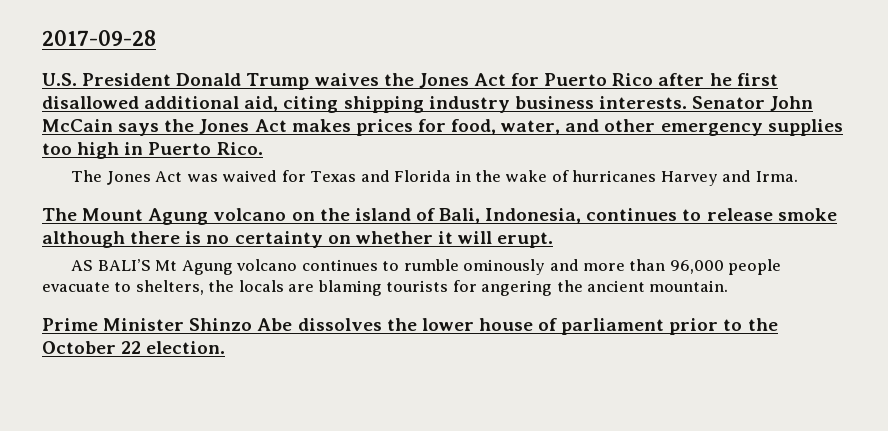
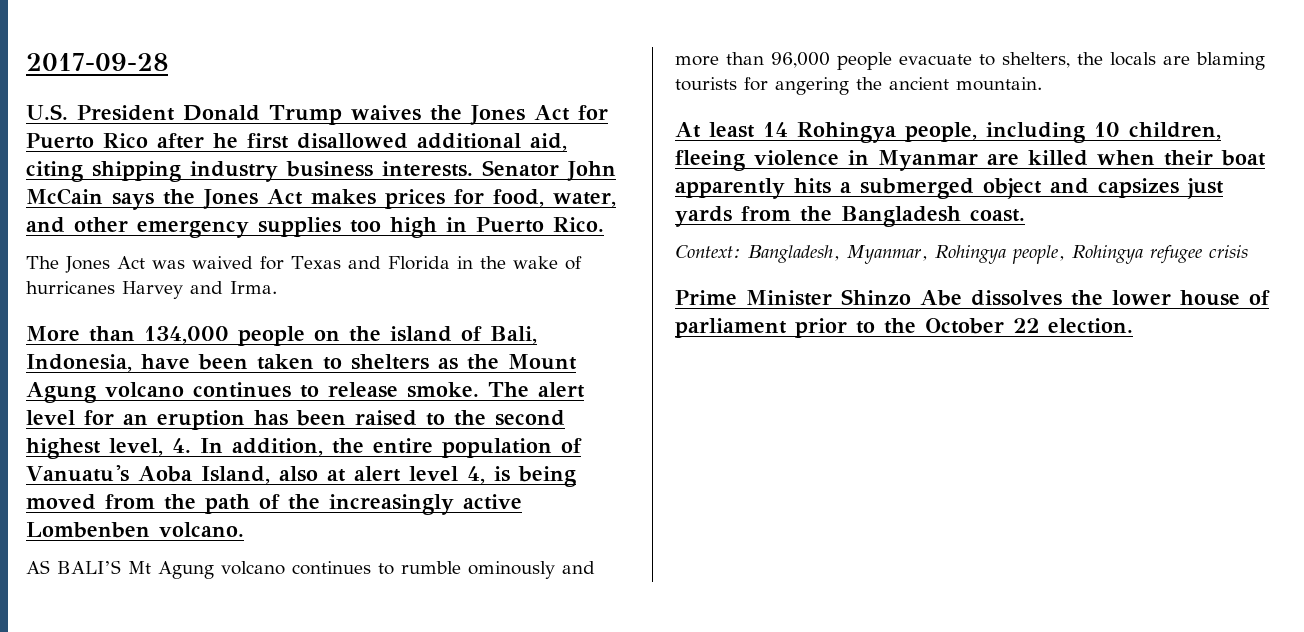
- The Mount Agung volcano on the island of Bali, Indonesia, continues to release smoke although there is no certainty on whether it will erupt.
+ More than 134,000 people on the island of Bali, Indonesia, have been taken to shelters as the Mount Agung volcano continues to release smoke. The alert level for an eruption has been raised to the second highest level, 4. In addition, the entire population of Vanuatu's Aoba Island, also at alert level 4, is being moved from the path of the increasingly active Lombenben volcano.
+ At least 14 Rohingya people, including 10 children, fleeing violence in Myanmar are killed when their boat apparently hits a submerged object and capsizes just yards from the Bangladesh coast.
+ Context: Bangladesh, Myanmar, Rohingya people, Rohingya refugee crisis

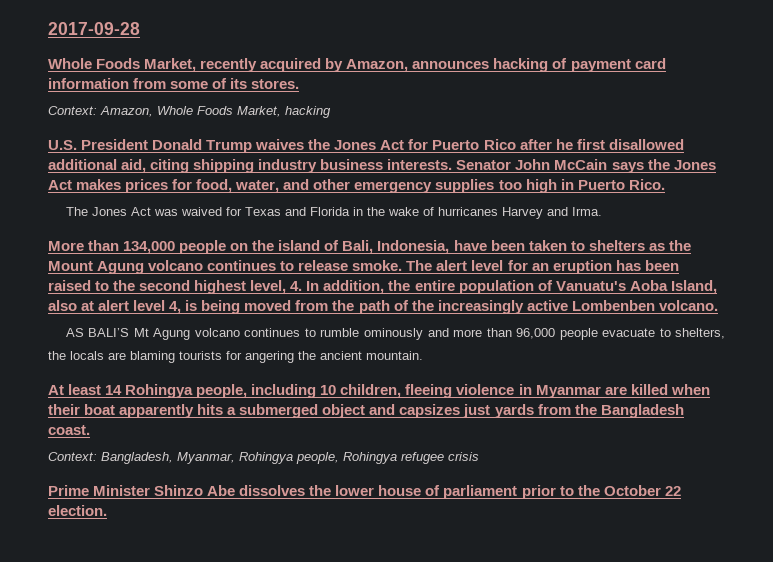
+ Whole Foods Market, recently acquired by Amazon, announces hacking of payment card information from some of its stores.
+ Context: Amazon, Whole Foods Market, hacking

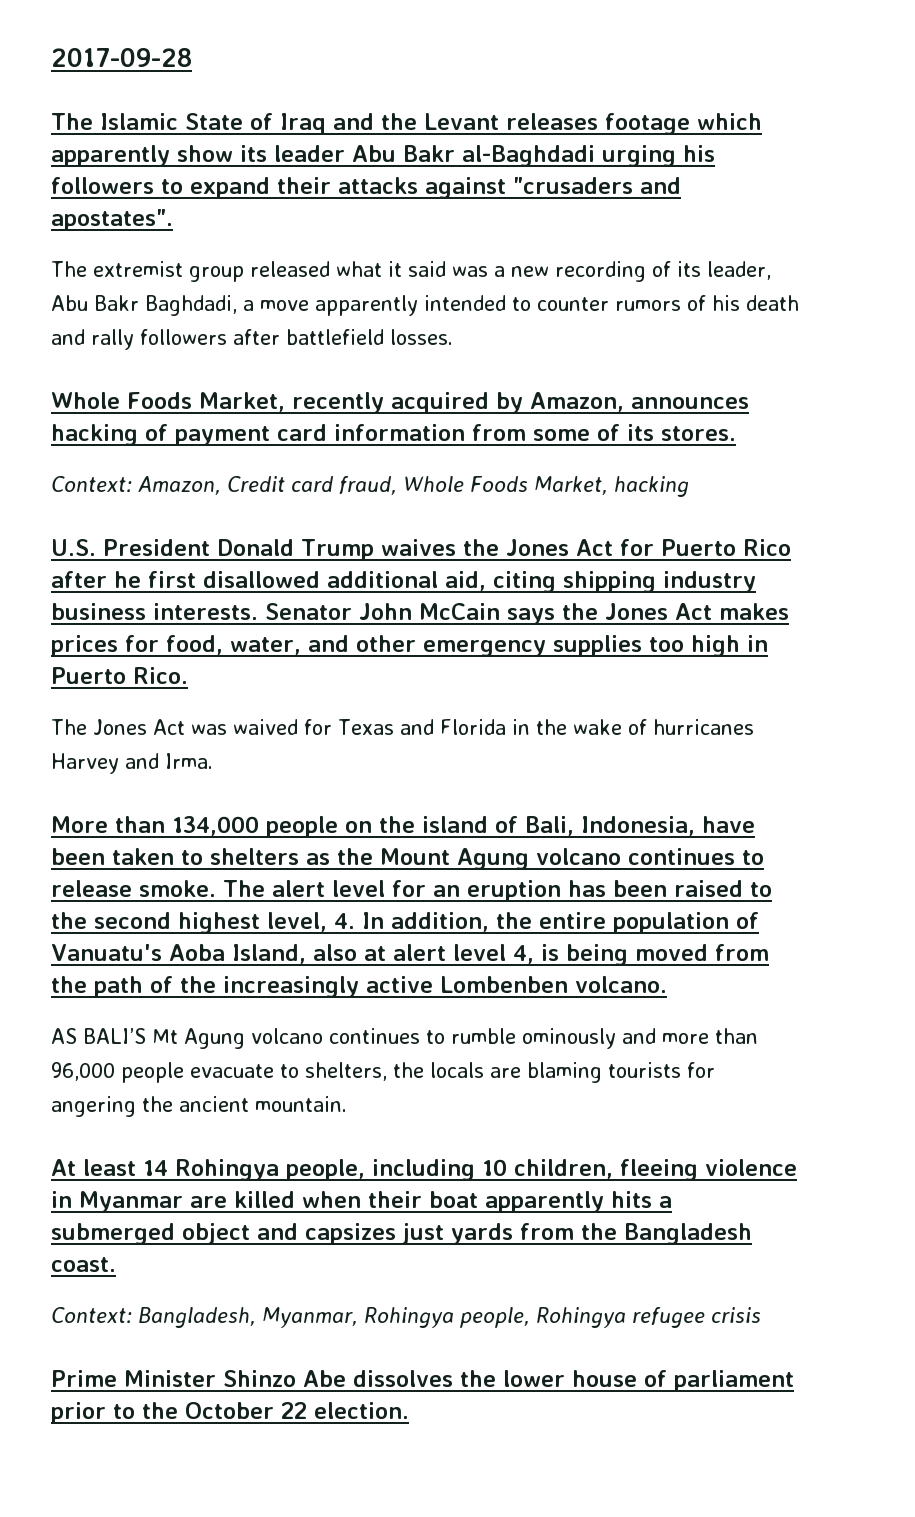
+ The Islamic State of Iraq and the Levant releases footage which apparently show its leader Abu Bakr al-Baghdadi urging his followers to expand their attacks against "crusaders and apostates".
+ The extremist group released what it said was a new recording of its leader, Abu Bakr Baghdadi, a move apparently intended to counter rumors of his death and rally followers after battlefield losses.
- Context: Amazon, Whole Foods Market, hacking
+ Context: Amazon, Credit card fraud, Whole Foods Market, hacking

